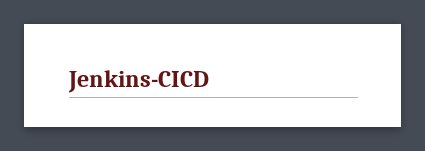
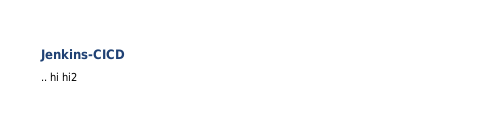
+ .. hi hi2

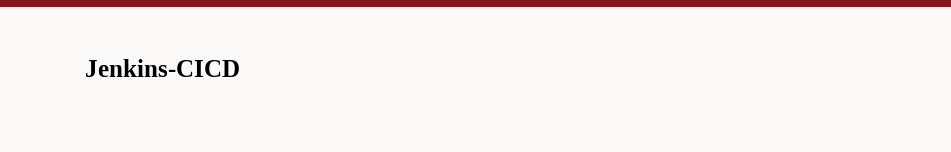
- .. hi hi2

